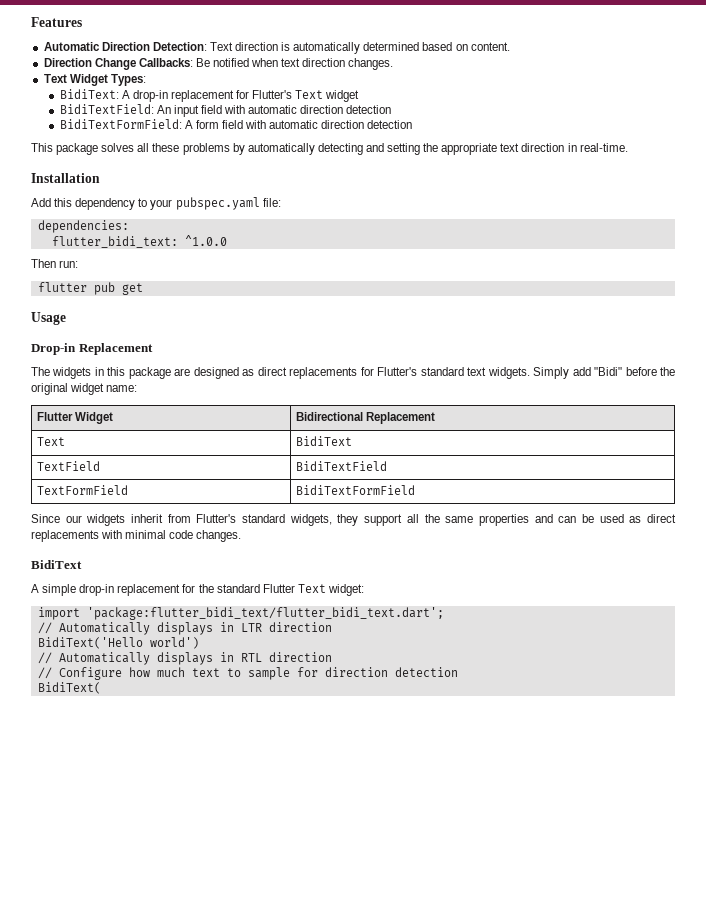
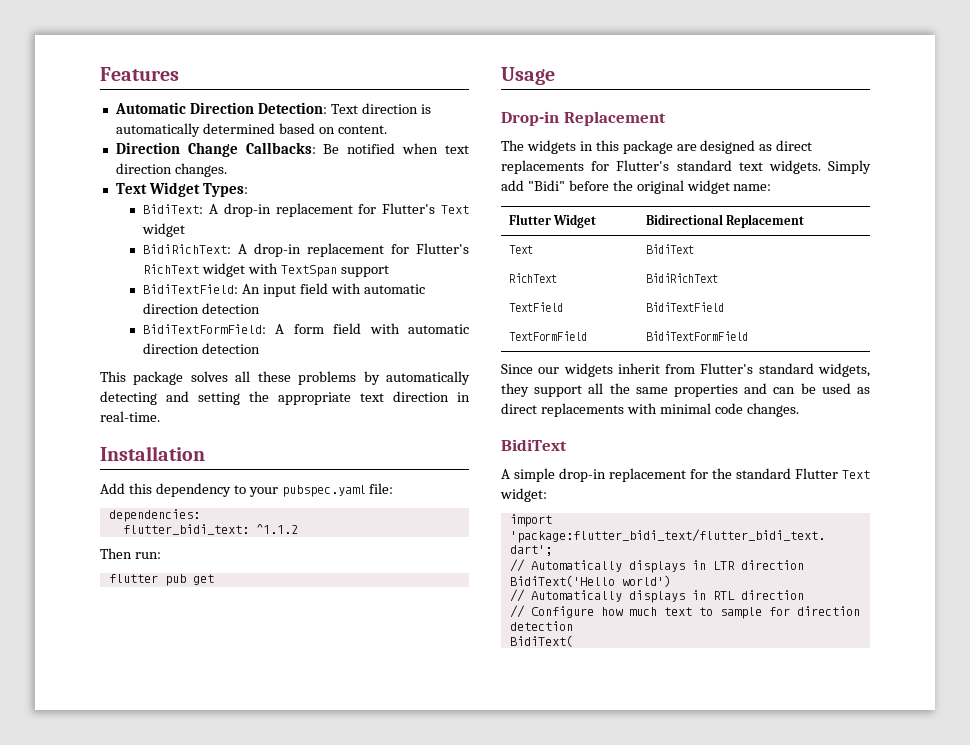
+ BidiRichText: A drop-in replacement for Flutter's RichText widget with TextSpan support
- flutter_bidi_text: ^1.0.0
+ flutter_bidi_text: ^1.1.2
+ RichText | BidiRichText

